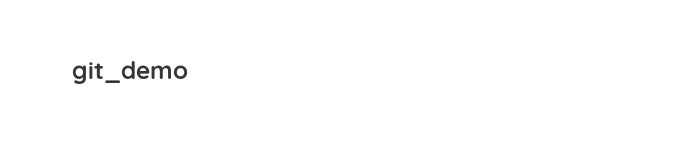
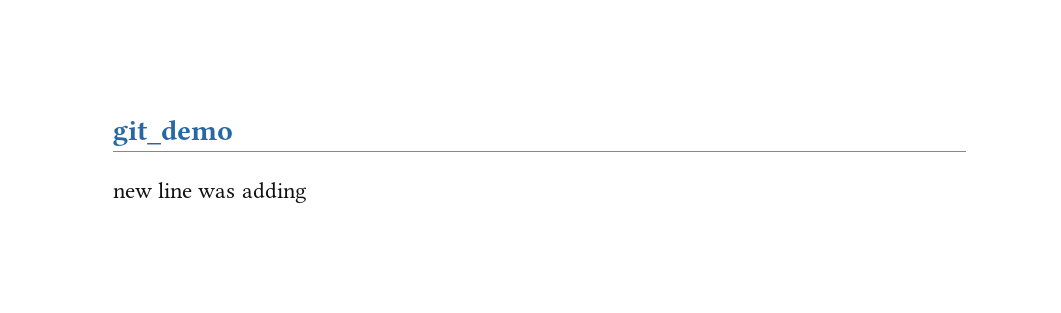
+ new line was adding

